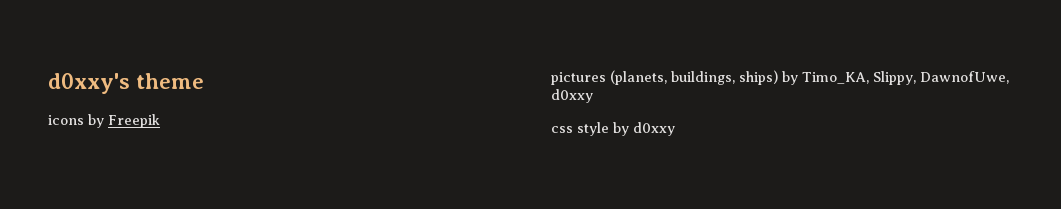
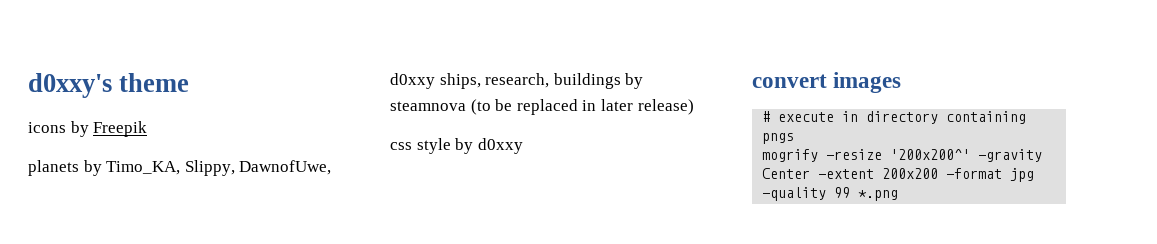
- pictures (planets, buildings, ships) by Timo_KA, Slippy, DawnofUwe, d0xxy
+ planets by Timo_KA, Slippy, DawnofUwe, d0xxy ships, research, buildings by steamnova (to be replaced in later release)
  css style by d0xxy
+ convert images
+ # execute in directory containing pngs
+ mogrify -resize '200x200^' -gravity Center -extent 200x200 -format jpg -quality 99 *.png

